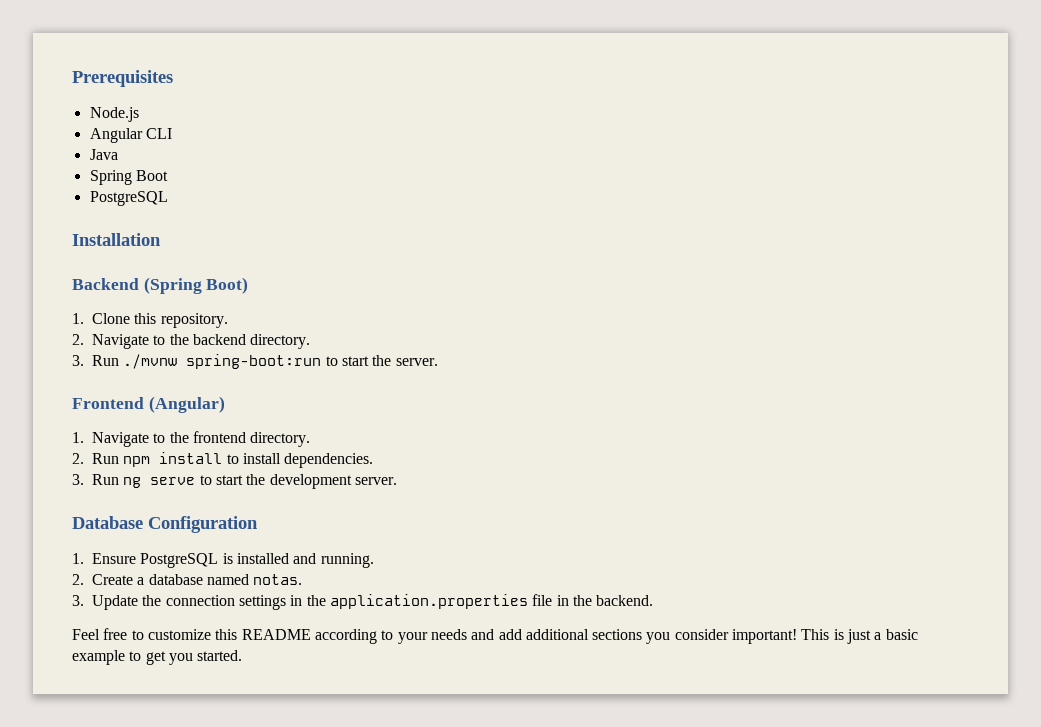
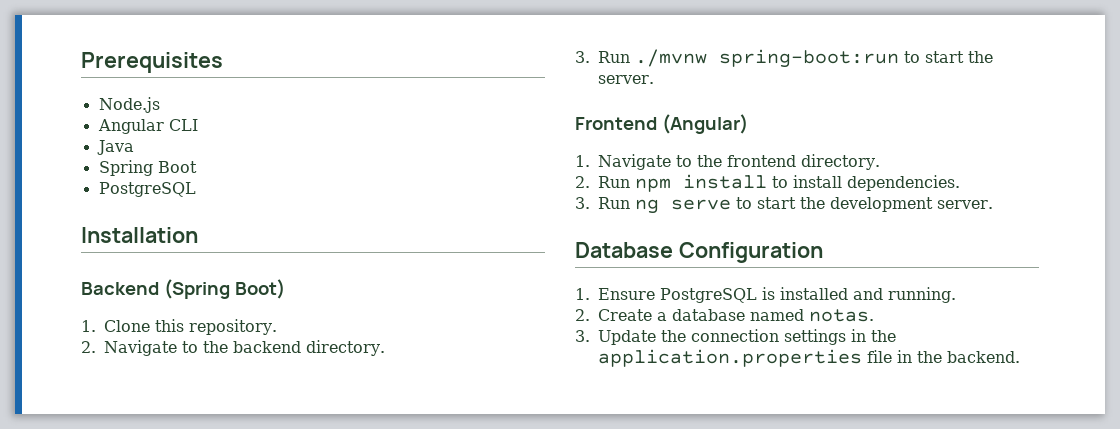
- Feel free to customize this README according to your needs and add additional sections you consider important! This is just a basic example to get you started.

